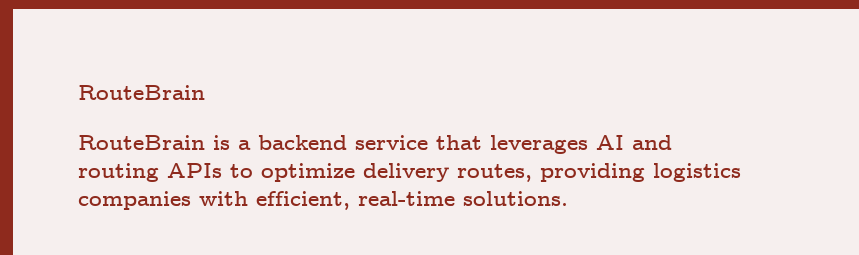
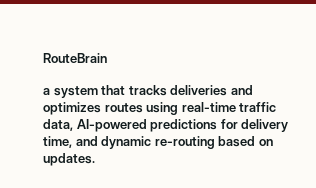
- RouteBrain is a backend service that leverages AI and routing APIs to optimize delivery routes, providing logistics companies with efficient, real-time solutions.
+ a system that tracks deliveries and optimizes routes using real-time traffic data, AI-powered predictions for delivery time, and dynamic re-routing based on updates.

